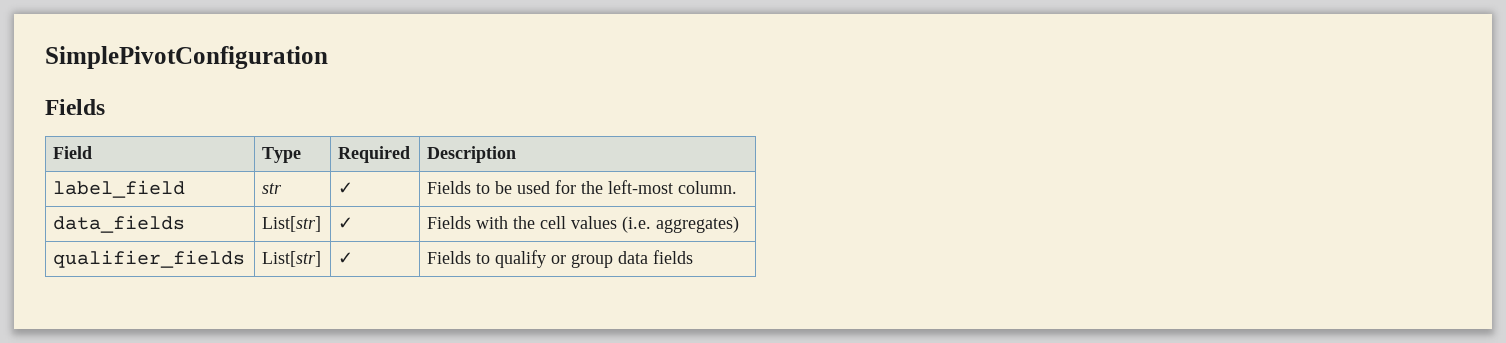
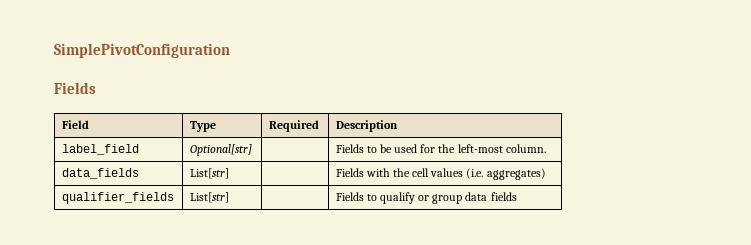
- label_field | str | ✓ | Fields to be used for the left-most column.
+ label_field | Optional[str] | | Fields to be used for the left-most column.
- data_fields | List[str] | ✓ | Fields with the cell values (i.e. aggregates)
+ data_fields | List[str] | | Fields with the cell values (i.e. aggregates)
- qualifier_fields | List[str] | ✓ | Fields to qualify or group data fields
+ qualifier_fields | List[str] | | Fields to qualify or group data fields

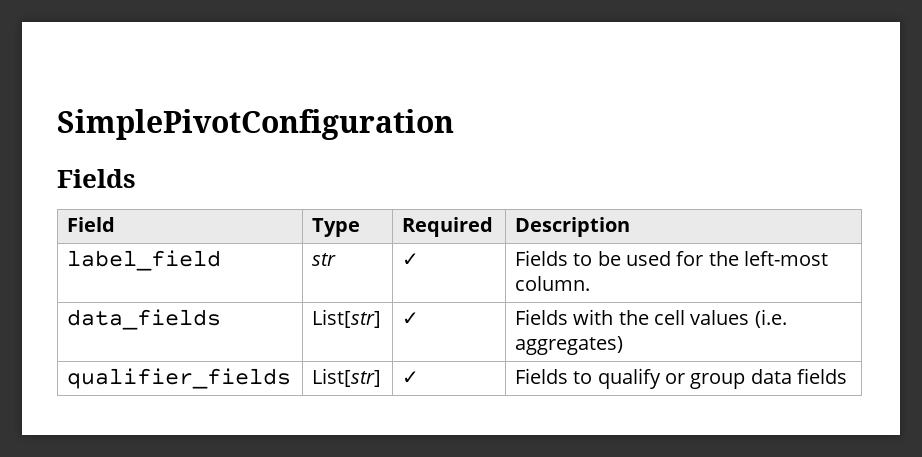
- label_field | Optional[str] | | Fields to be used for the left-most column.
+ label_field | str | ✓ | Fields to be used for the left-most column.
- data_fields | List[str] | | Fields with the cell values (i.e. aggregates)
+ data_fields | List[str] | ✓ | Fields with the cell values (i.e. aggregates)
- qualifier_fields | List[str] | | Fields to qualify or group data fields
+ qualifier_fields | List[str] | ✓ | Fields to qualify or group data fields

